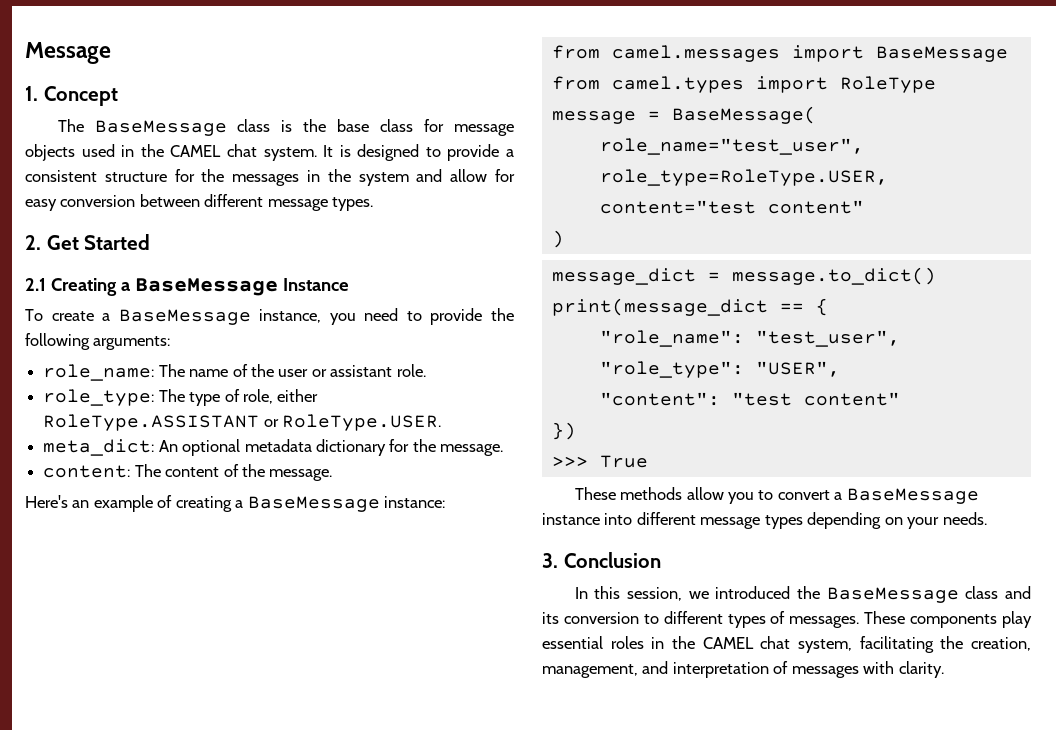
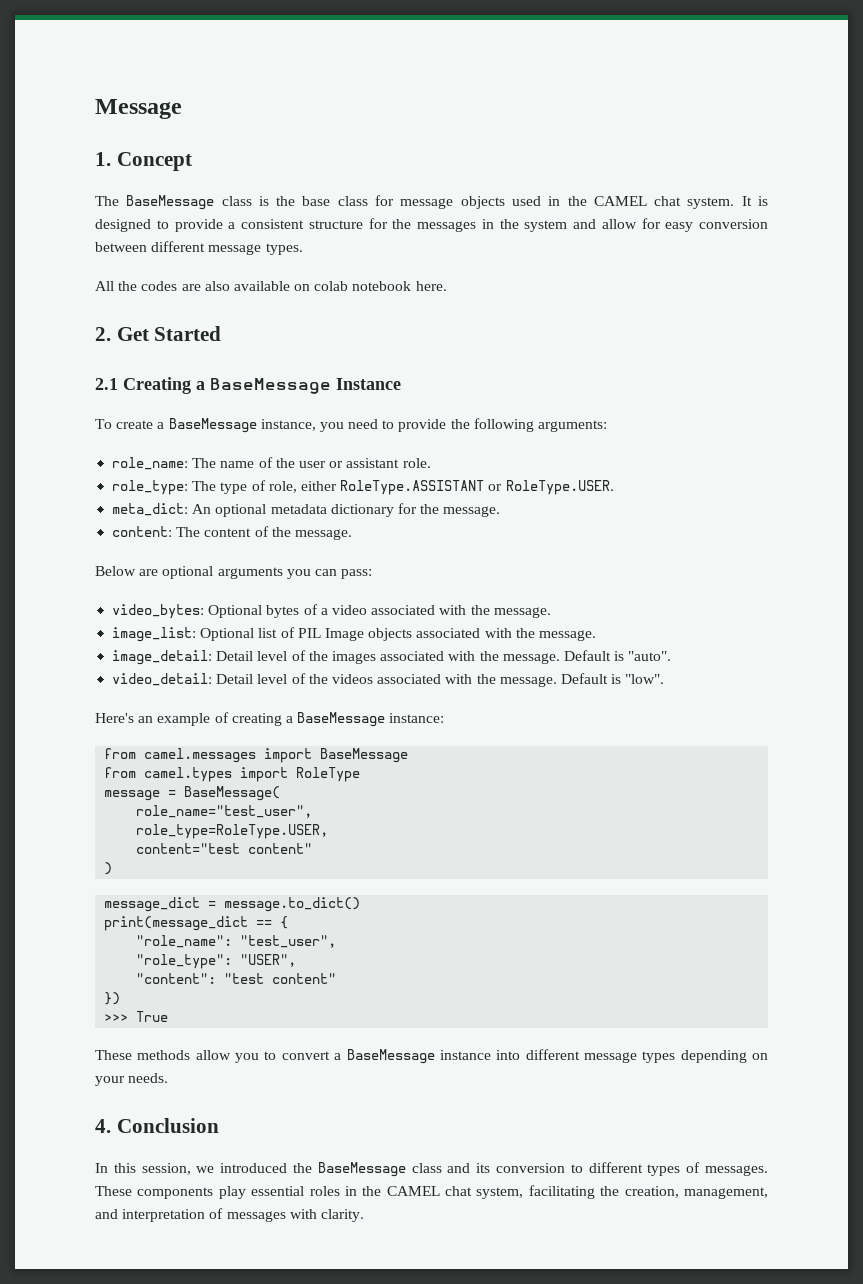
+ All the codes are also available on colab notebook here.
+ Below are optional arguments you can pass:
+ video_bytes: Optional bytes of a video associated with the message.
+ image_list: Optional list of PIL Image objects associated with the message.
+ image_detail: Detail level of the images associated with the message. Default is "auto".
+ video_detail: Detail level of the videos associated with the message. Default is "low".
- 3. Conclusion
+ 4. Conclusion

